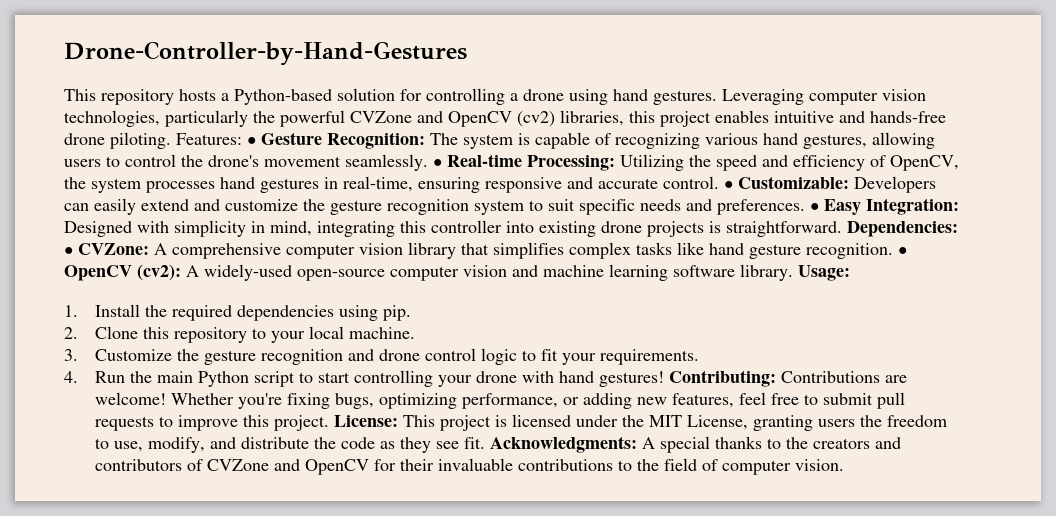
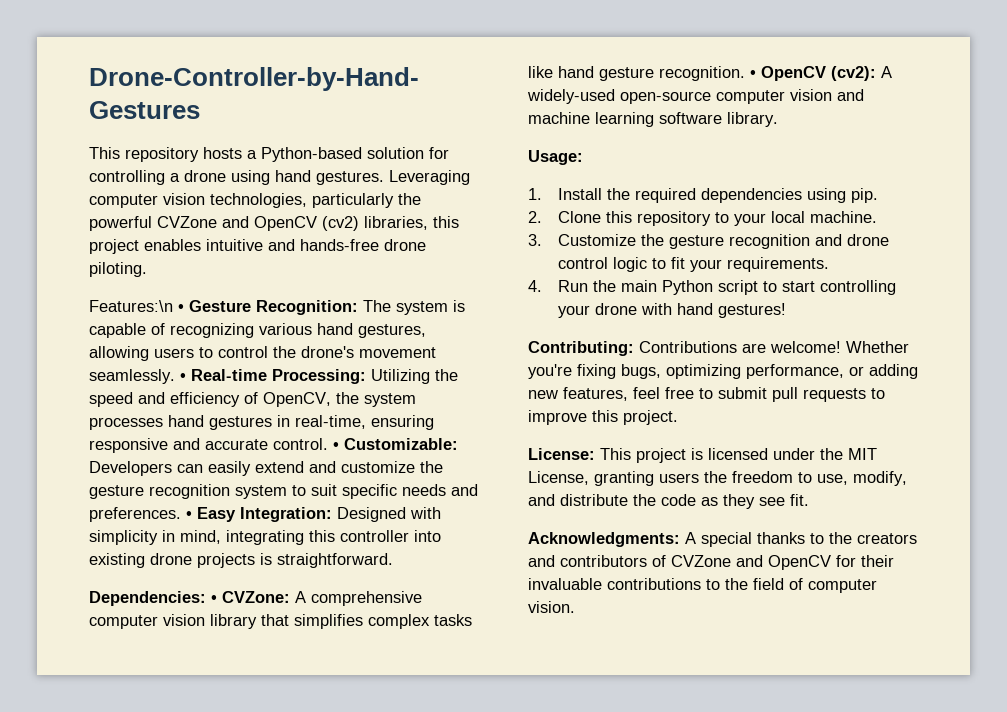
- Leveraging computer vision technologies, particularly the powerful CVZone and OpenCV (cv2) libraries, this project enables intuitive and hands-free drone piloting. Features: • Gesture Recognition: The system is capable of recognizing various hand gestures, allowing users to control the drone's movement seamlessly.
+ Leveraging computer vision technologies, particularly the powerful CVZone and OpenCV (cv2) libraries, this project enables intuitive and hands-free drone piloting.
+ Features:\n • Gesture Recognition: The system is capable of recognizing various hand gestures, allowing users to control the drone's movement seamlessly.
- • Easy Integration: Designed with simplicity in mind, integrating this controller into existing drone projects is straightforward. Dependencies: • CVZone: A comprehensive computer vision library that simplifies complex tasks like hand gesture recognition.
+ • Easy Integration: Designed with simplicity in mind, integrating this controller into existing drone projects is straightforward.
+ Dependencies: • CVZone: A comprehensive computer vision library that simplifies complex tasks like hand gesture recognition.
- • OpenCV (cv2): A widely-used open-source computer vision and machine learning software library. Usage:
+ • OpenCV (cv2): A widely-used open-source computer vision and machine learning software library.
+ Usage:
- 4. Run the main Python script to start controlling your drone with hand gestures! Contributing: Contributions are welcome!
+ 4. Run the main Python script to start controlling your drone with hand gestures!
+ Contributing: Contributions are welcome!
- Whether you're fixing bugs, optimizing performance, or adding new features, feel free to submit pull requests to improve this project. License:
+ Whether you're fixing bugs, optimizing performance, or adding new features, feel free to submit pull requests to improve this project.
+ License:
- This project is licensed under the MIT License, granting users the freedom to use, modify, and distribute the code as they see fit. Acknowledgments:
+ This project is licensed under the MIT License, granting users the freedom to use, modify, and distribute the code as they see fit.
+ Acknowledgments:

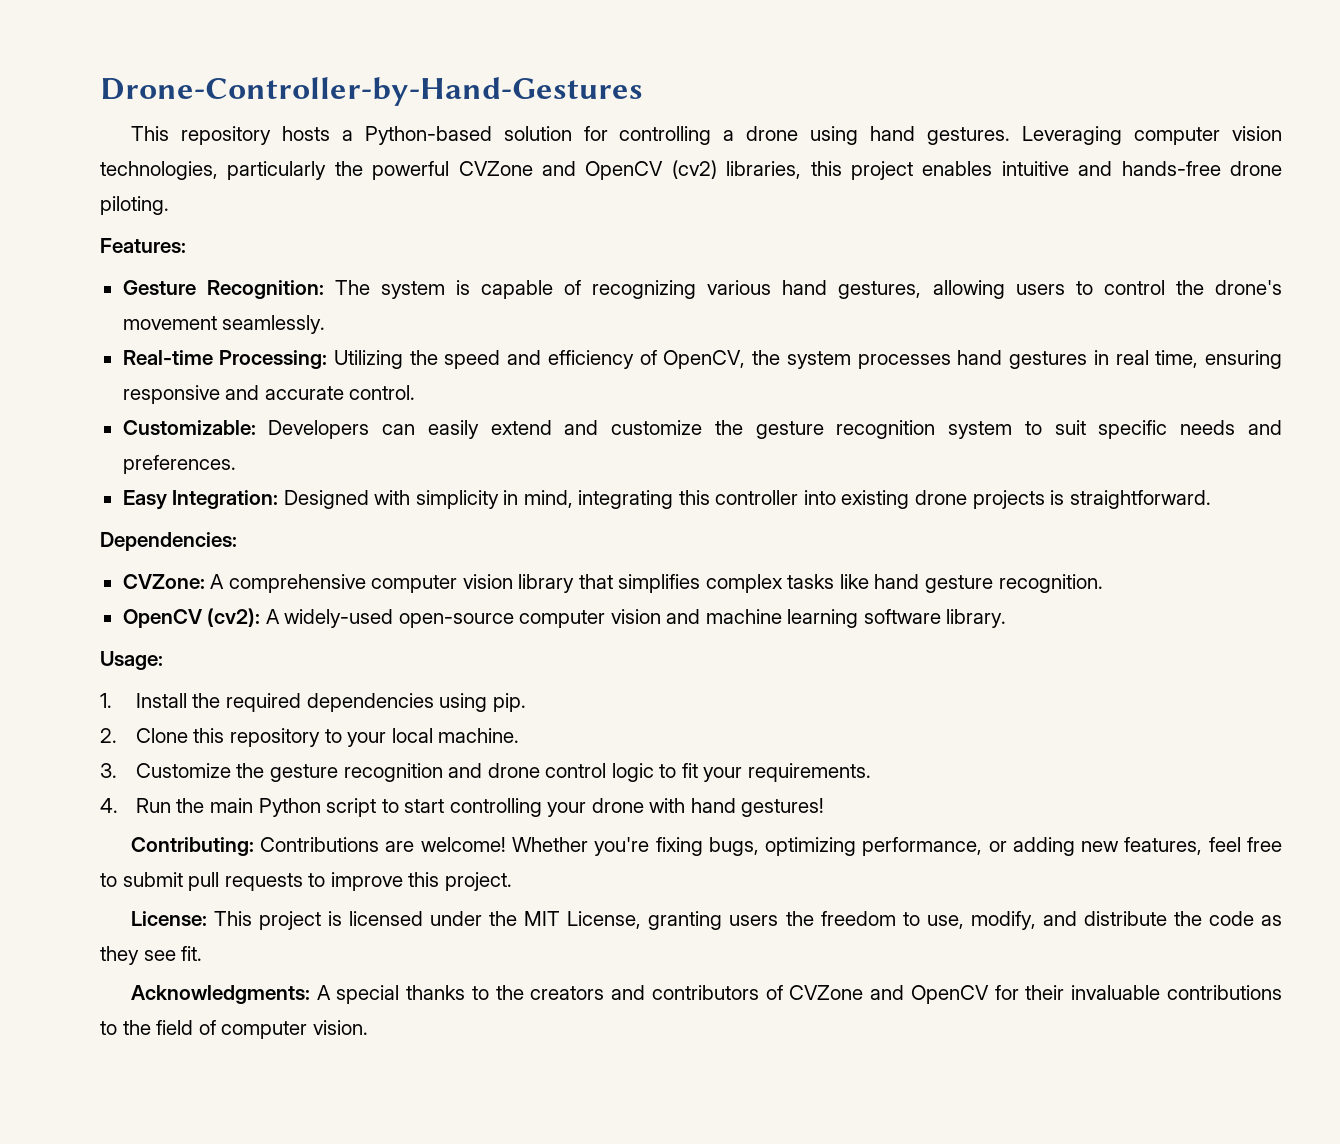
- Features:\n • Gesture Recognition:
+ Features:
+ Gesture Recognition:
- The system is capable of recognizing various hand gestures, allowing users to control the drone's movement seamlessly. • Real-time Processing:
+ The system is capable of recognizing various hand gestures, allowing users to control the drone's movement seamlessly.
+ Real-time Processing:
- Utilizing the speed and efficiency of OpenCV, the system processes hand gestures in real-time, ensuring responsive and accurate control. • Customizable:
+ Utilizing the speed and efficiency of OpenCV, the system processes hand gestures in real time, ensuring responsive and accurate control.
+ Customizable:
- Developers can easily extend and customize the gesture recognition system to suit specific needs and preferences. • Easy Integration:
+ Developers can easily extend and customize the gesture recognition system to suit specific needs and preferences.
+ Easy Integration:
- Dependencies: • CVZone: A comprehensive computer vision library that simplifies complex tasks like hand gesture recognition. • OpenCV (cv2): A widely-used open-source computer vision and machine learning software library.
+ Dependencies:
+ CVZone: A comprehensive computer vision library that simplifies complex tasks like hand gesture recognition.
+ OpenCV (cv2): A widely-used open-source computer vision and machine learning software library.

